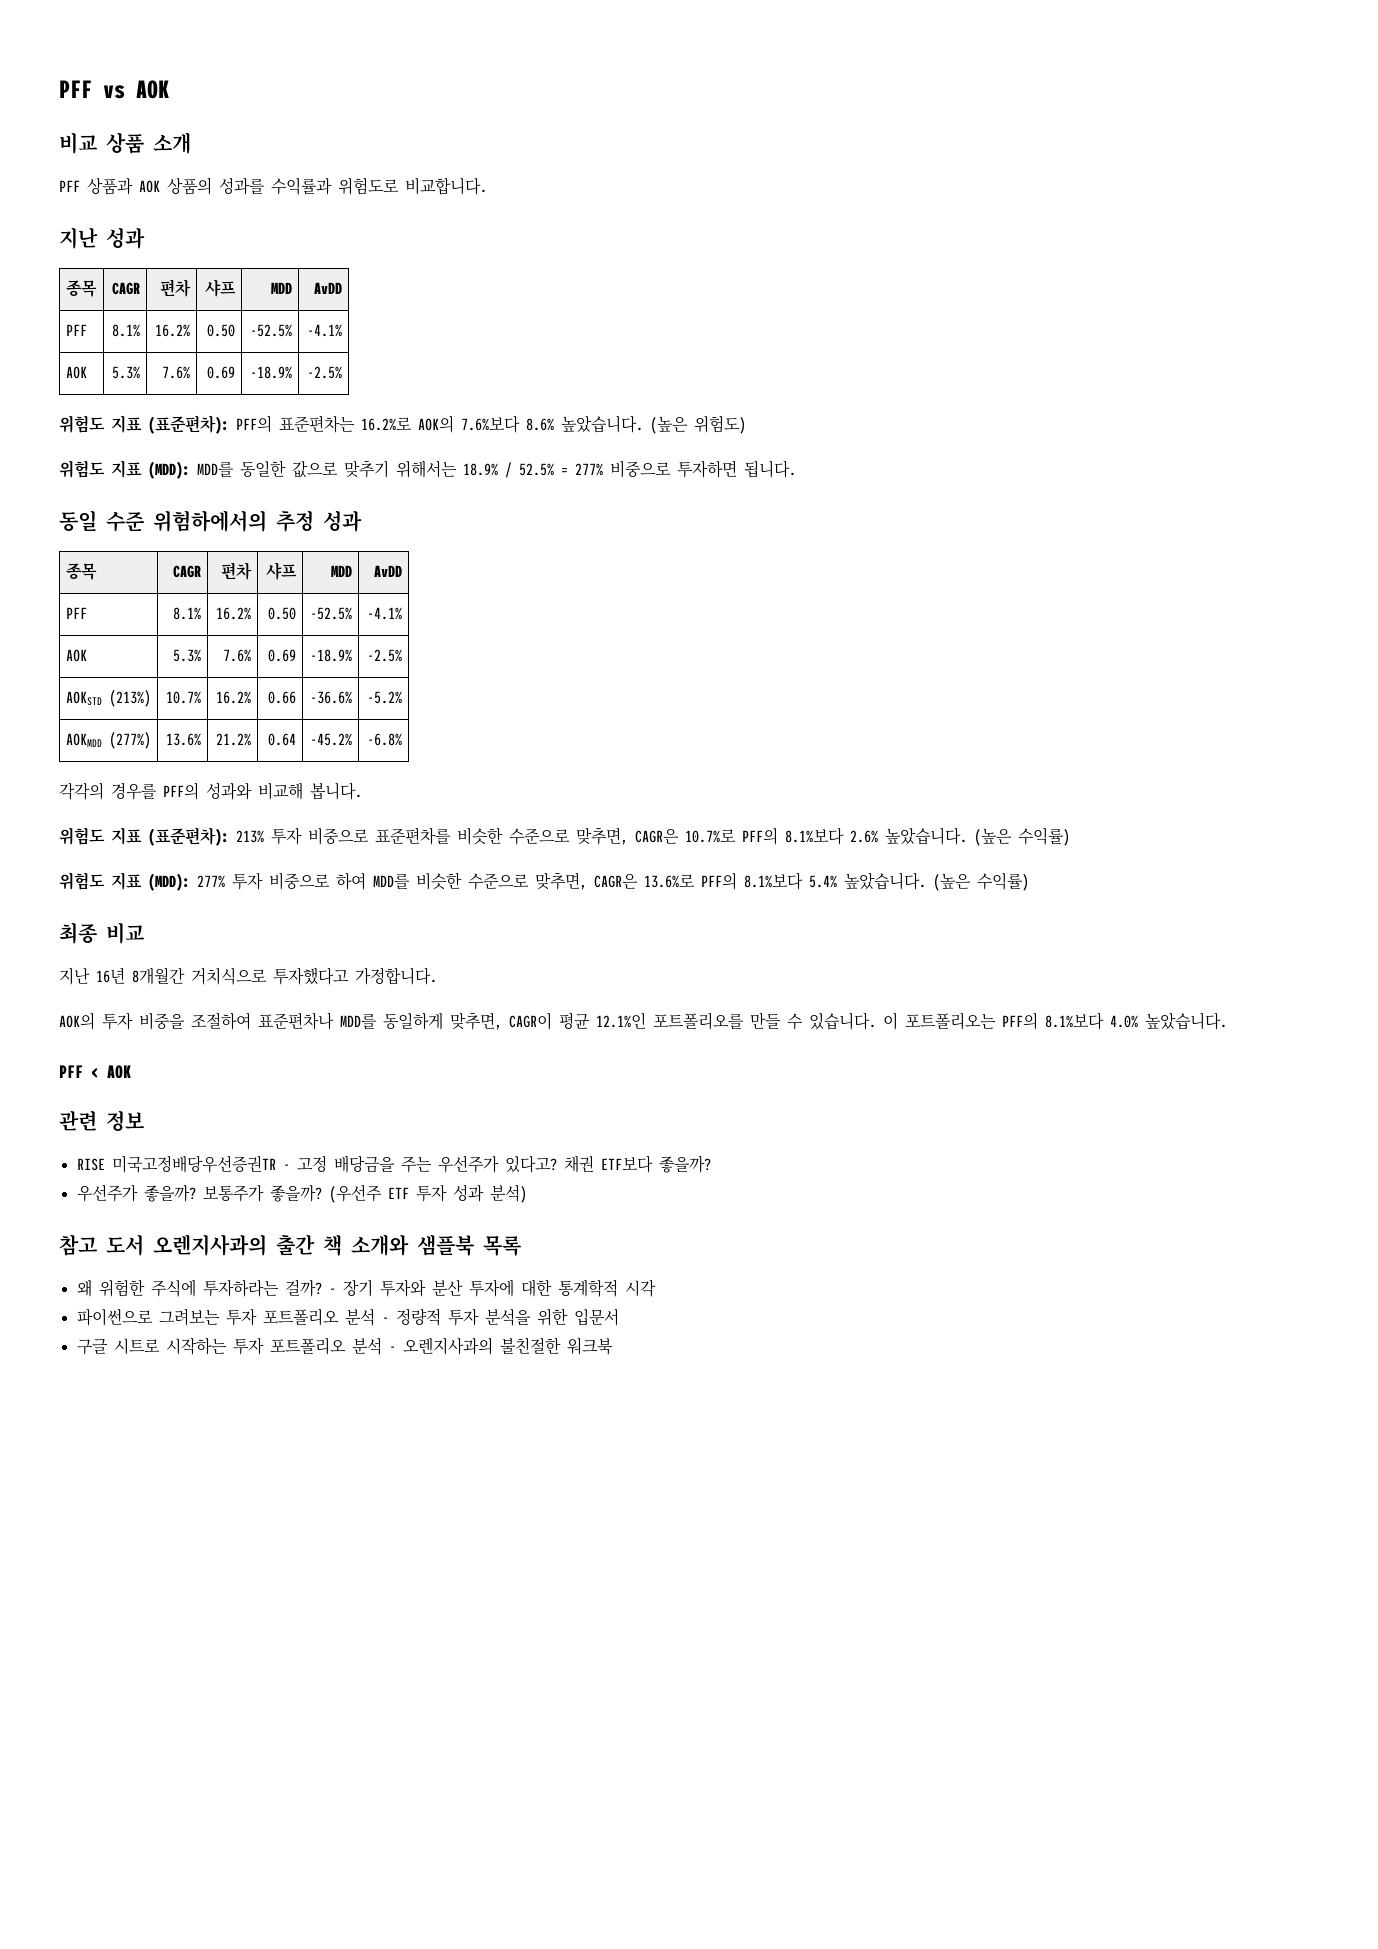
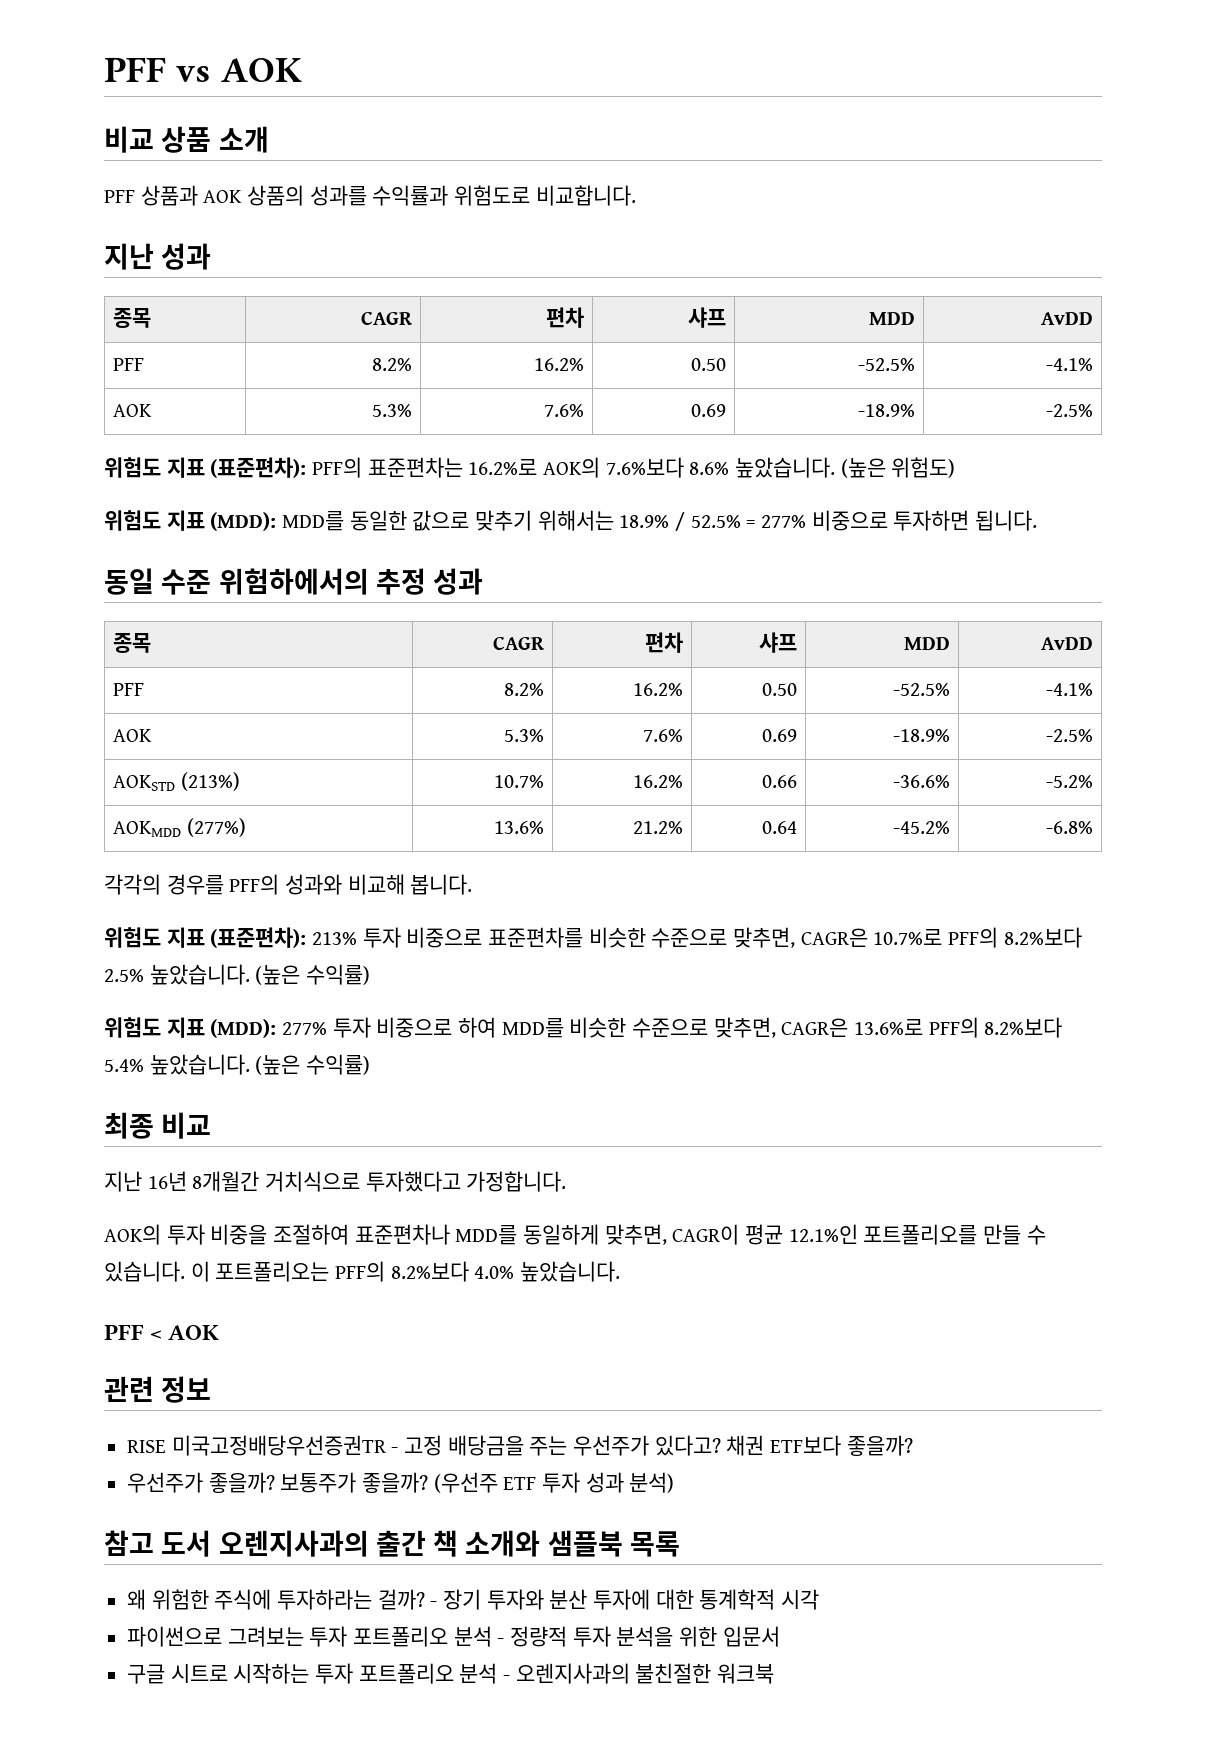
  지난 성과
  종목 | CAGR | 편차 | 샤프 | MDD | AvDD
- PFF | 8.1% | 16.2% | 0.50 | -52.5% | -4.1%
+ PFF | 8.2% | 16.2% | 0.50 | -52.5% | -4.1%
  동일 수준 위험하에서의 추정 성과
  종목 | CAGR | 편차 | 샤프 | MDD | AvDD
- PFF | 8.1% | 16.2% | 0.50 | -52.5% | -4.1%
+ PFF | 8.2% | 16.2% | 0.50 | -52.5% | -4.1%
- 위험도 지표 (표준편차): 213% 투자 비중으로 표준편차를 비슷한 수준으로 맞추면, CAGR은 10.7%로 PFF의 8.1%보다 2.6% 높았습니다.
+ 위험도 지표 (표준편차): 213% 투자 비중으로 표준편차를 비슷한 수준으로 맞추면, CAGR은 10.7%로 PFF의 8.2%보다 2.5% 높았습니다.
- 위험도 지표 (MDD): 277% 투자 비중으로 하여 MDD를 비슷한 수준으로 맞추면, CAGR은 13.6%로 PFF의 8.1%보다 5.4% 높았습니다.
+ 위험도 지표 (MDD): 277% 투자 비중으로 하여 MDD를 비슷한 수준으로 맞추면, CAGR은 13.6%로 PFF의 8.2%보다 5.4% 높았습니다.
- 이 포트폴리오는 PFF의 8.1%보다 4.0% 높았습니다.
+ 이 포트폴리오는 PFF의 8.2%보다 4.0% 높았습니다.

